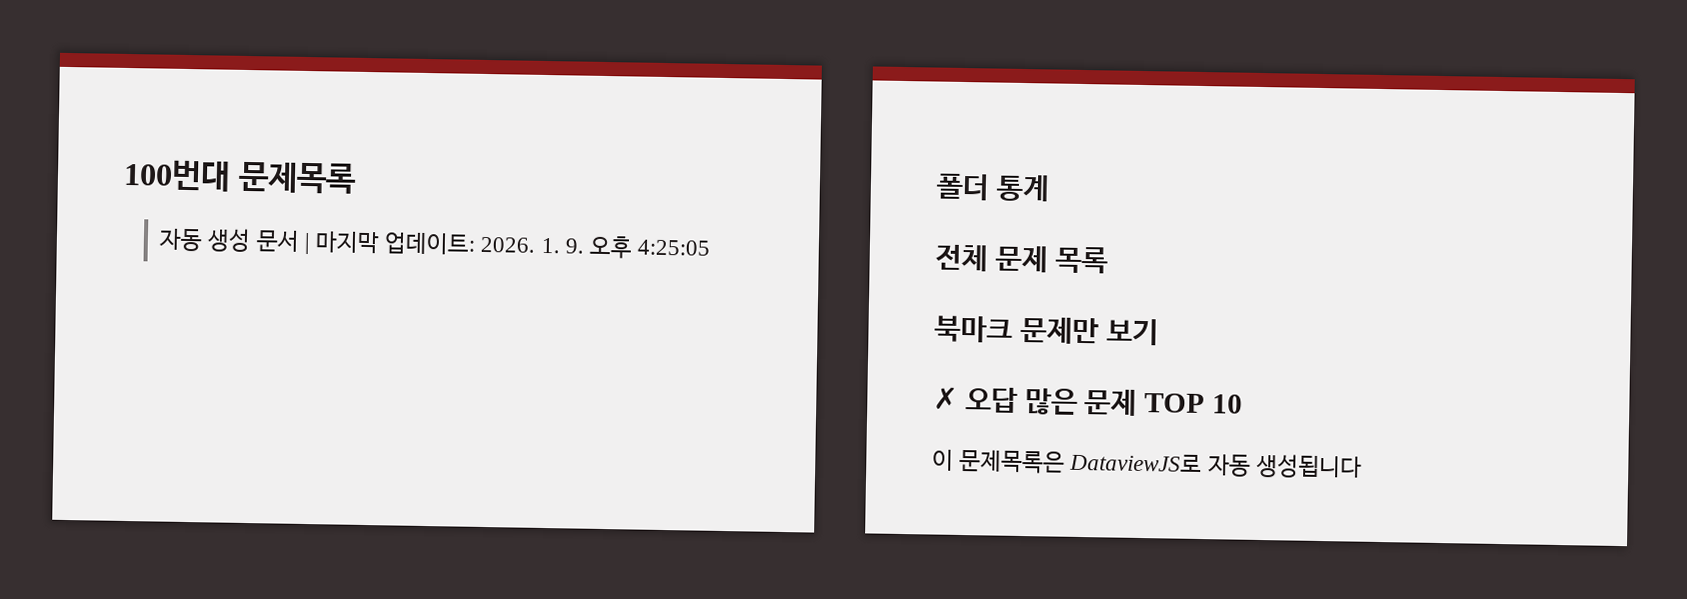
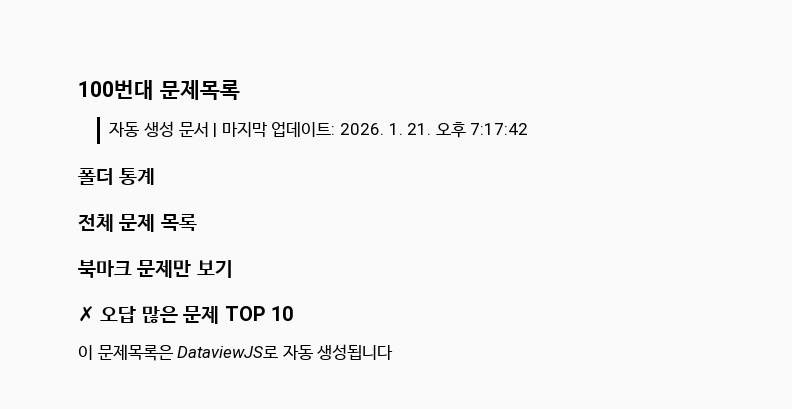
- 1. 9. 오후 4:25:05
+ 1. 21. 오후 7:17:42

